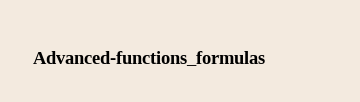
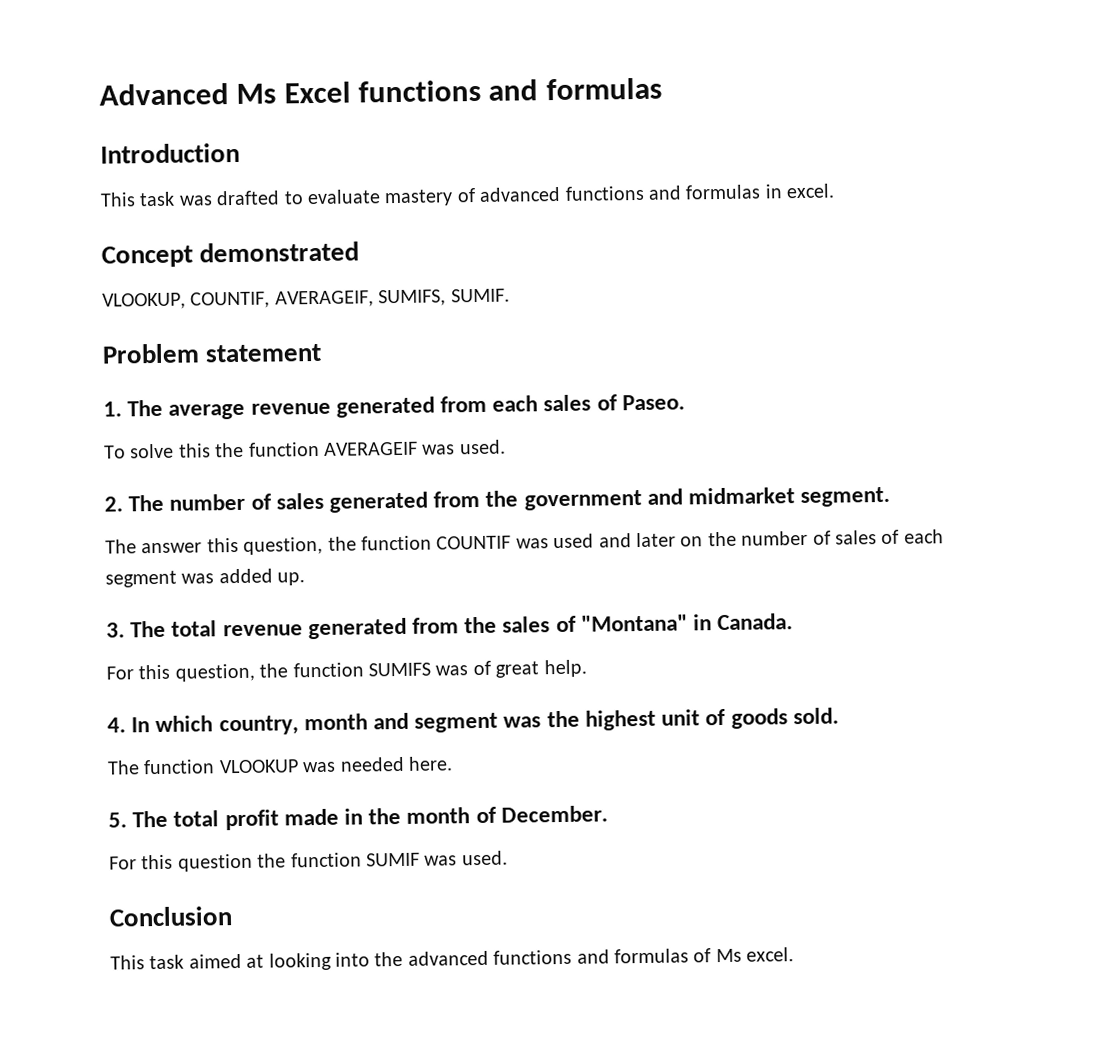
- Advanced-functions_formulas
+ Advanced Ms Excel functions and formulas
+ Introduction
+ This task was drafted to evaluate mastery of advanced functions and formulas in excel.
+ Concept demonstrated
+ VLOOKUP, COUNTIF, AVERAGEIF, SUMIFS, SUMIF.
+ Problem statement
+ 1. The average revenue generated from each sales of Paseo.
+ To solve this the function AVERAGEIF was used.
+ 2. The number of sales generated from the government and midmarket segment.
+ The answer this question, the function COUNTIF was used and later on the number of sales of each segment was added up.
+ 3. The total revenue generated from the sales of "Montana" in Canada.
+ For this question, the function SUMIFS was of great help.
+ 4. In which country, month and segment was the highest unit of goods sold.
+ The function VLOOKUP was needed here.
+ 5. The total profit made in the month of December.
+ For this question the function SUMIF was used.
+ Conclusion
+ This task aimed at looking into the advanced functions and formulas of Ms excel.

